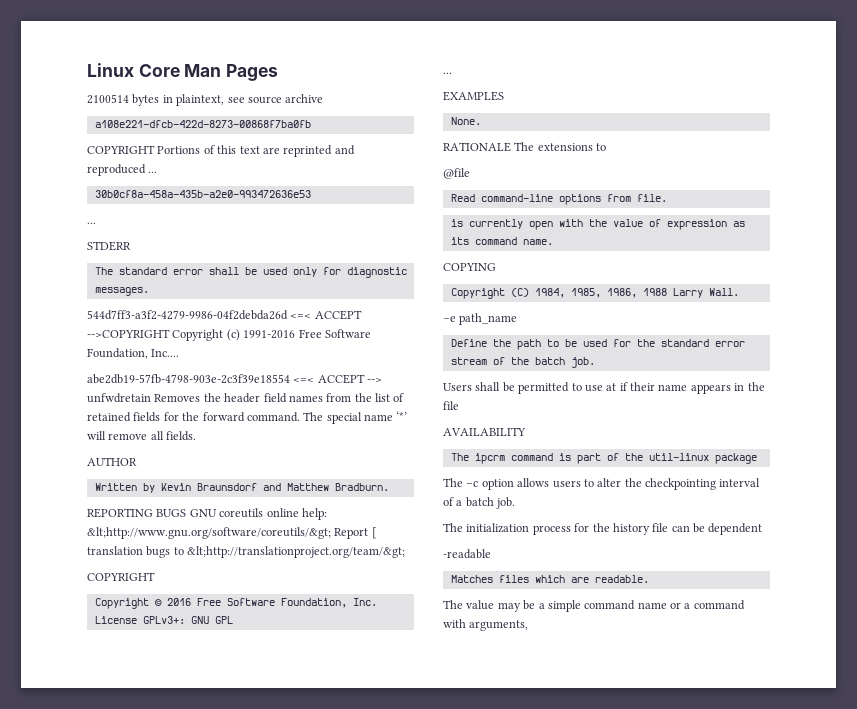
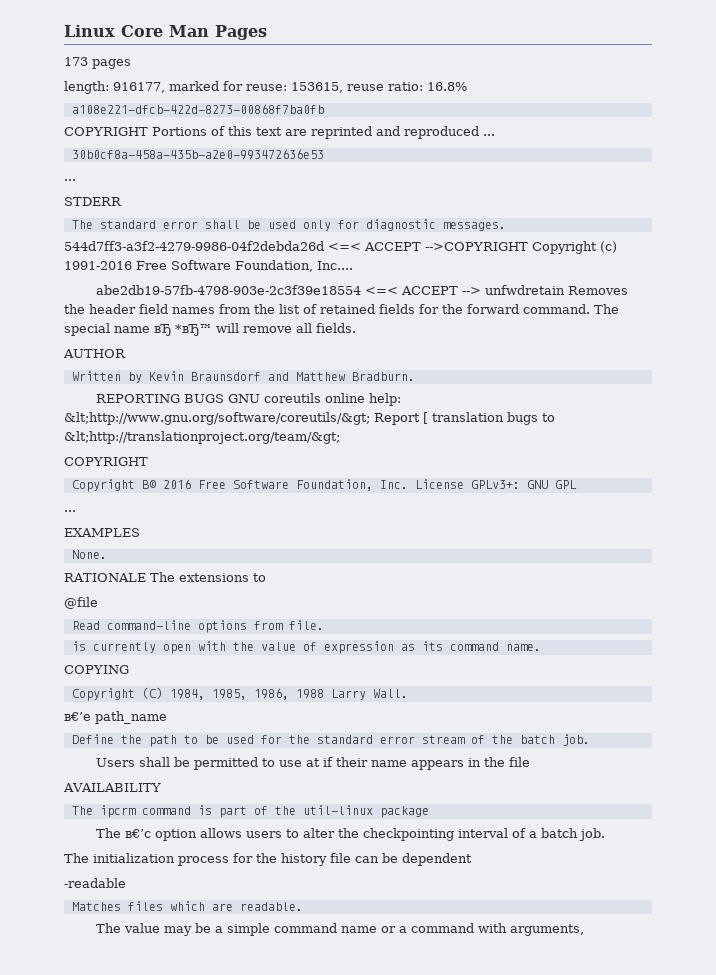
- 2100514 bytes in plaintext, see source archive
+ 173 pages
+ length: 916177, marked for reuse: 153615, reuse ratio: 16.8%
- The special name ‘*’ will remove all fields.
+ The special name вЂ *вЂ™ will remove all fields.
- Copyright © 2016 Free Software Foundation, Inc. License GPLv3+: GNU GPL
+ Copyright В© 2016 Free Software Foundation, Inc. License GPLv3+: GNU GPL
- −e path_name
+ в€’e path_name
- The −c option allows users to alter the checkpointing interval of a batch job.
+ The в€’c option allows users to alter the checkpointing interval of a batch job.

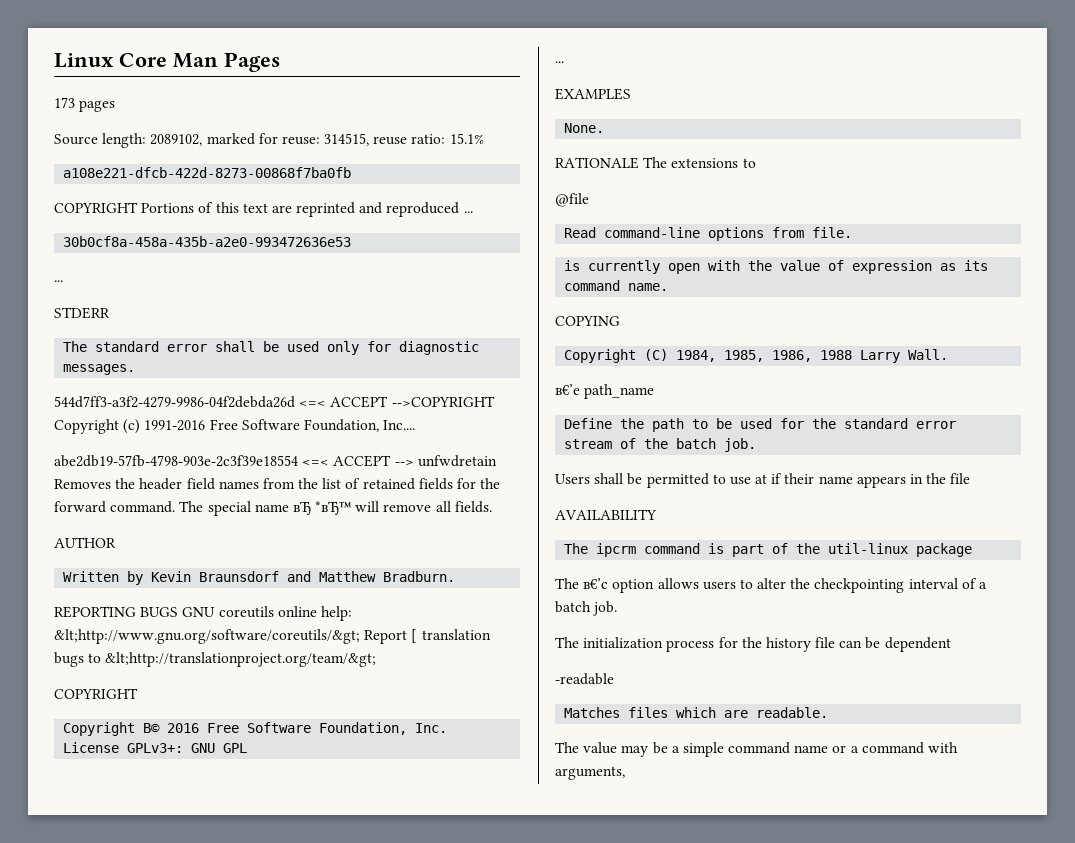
- length: 916177, marked for reuse: 153615, reuse ratio: 16.8%
+ Source length: 2089102, marked for reuse: 314515, reuse ratio: 15.1%

